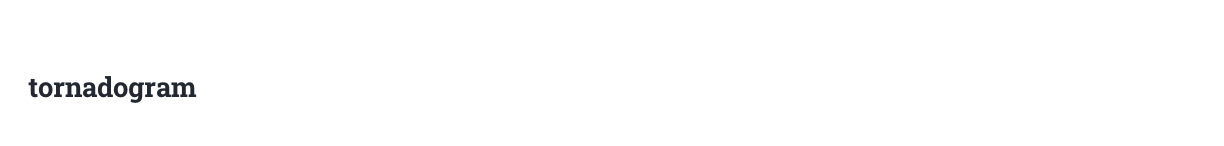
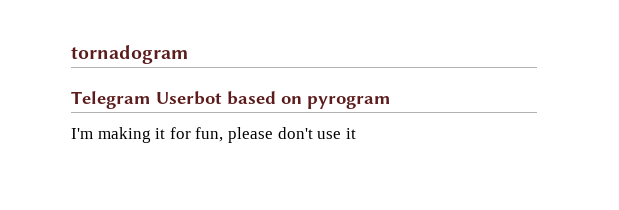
+ Telegram Userbot based on pyrogram
+ I'm making it for fun, please don't use it

